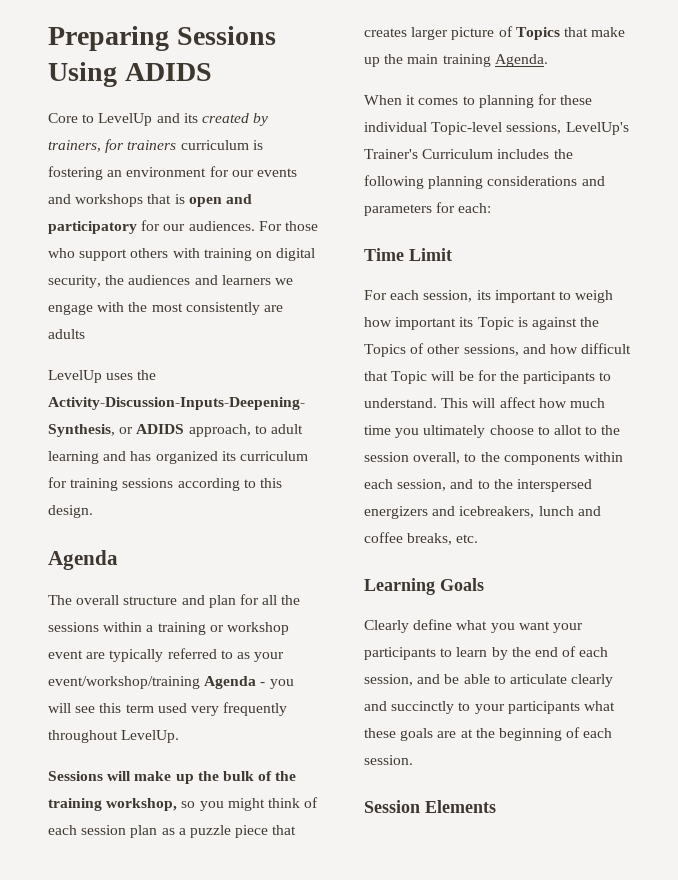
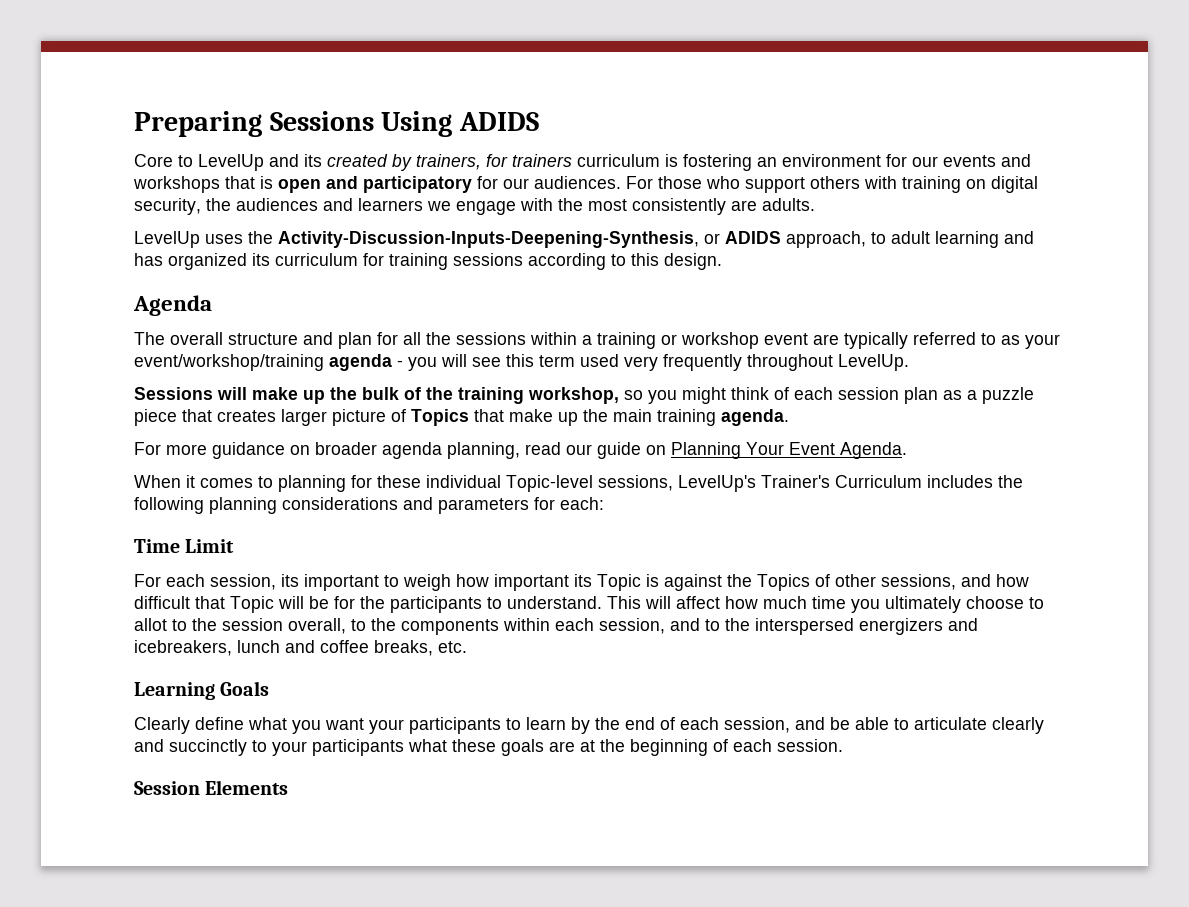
- For those who support others with training on digital security, the audiences and learners we engage with the most consistently are adults
+ For those who support others with training on digital security, the audiences and learners we engage with the most consistently are adults.
- The overall structure and plan for all the sessions within a training or workshop event are typically referred to as your event/workshop/training Agenda - you will see this term used very frequently throughout LevelUp.
+ The overall structure and plan for all the sessions within a training or workshop event are typically referred to as your event/workshop/training agenda - you will see this term used very frequently throughout LevelUp.
- Sessions will make up the bulk of the training workshop, so you might think of each session plan as a puzzle piece that creates larger picture of Topics that make up the main training Agenda.
+ Sessions will make up the bulk of the training workshop, so you might think of each session plan as a puzzle piece that creates larger picture of Topics that make up the main training agenda.
+ For more guidance on broader agenda planning, read our guide on Planning Your Event Agenda.

